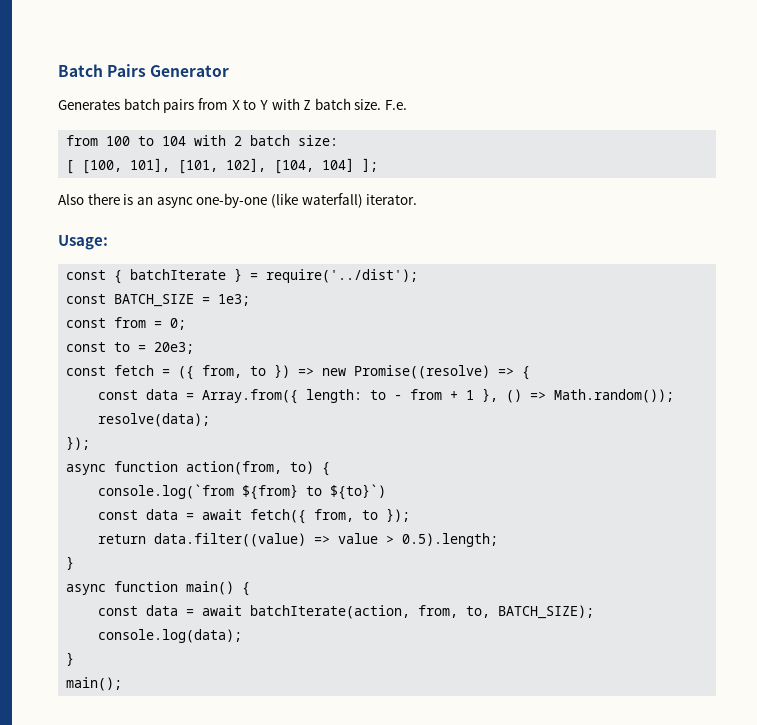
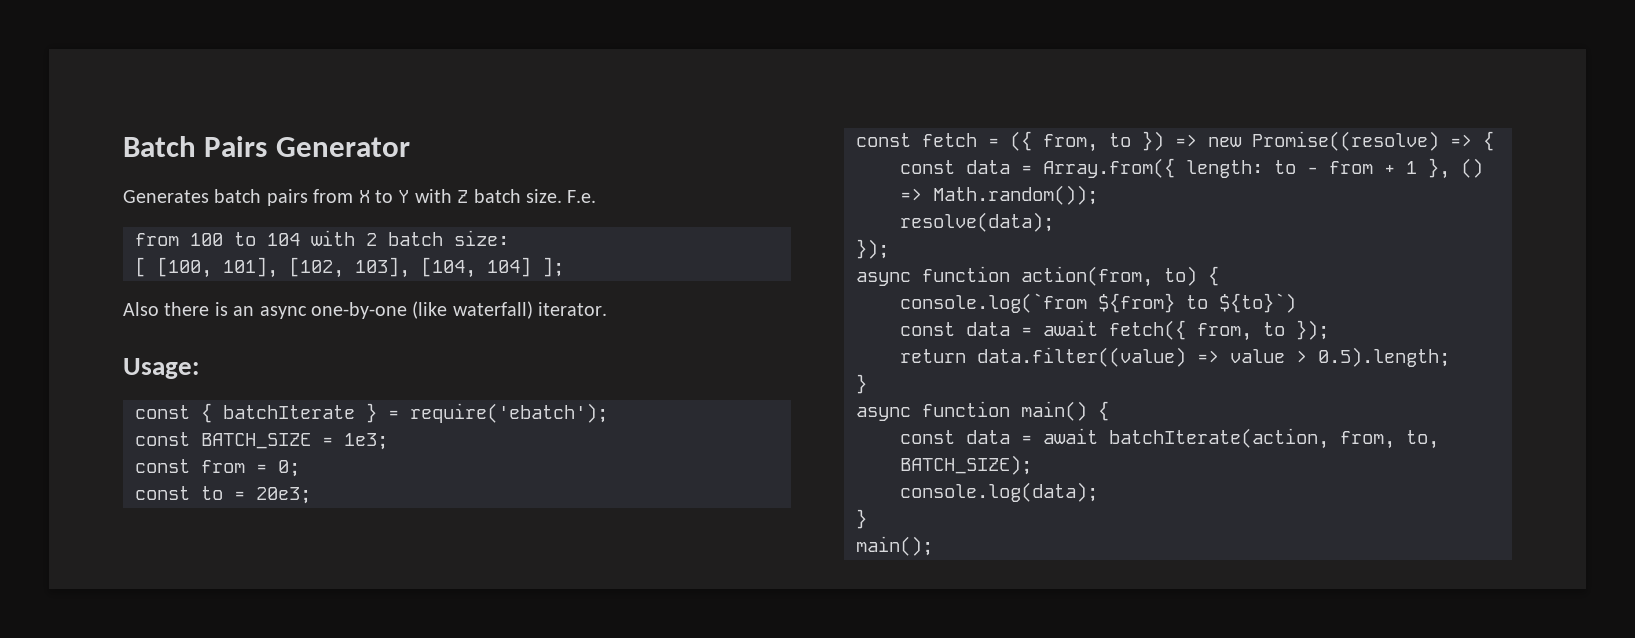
- [ [100, 101], [101, 102], [104, 104] ];
+ [ [100, 101], [102, 103], [104, 104] ];
- const { batchIterate } = require('../dist');
+ const { batchIterate } = require('ebatch');

